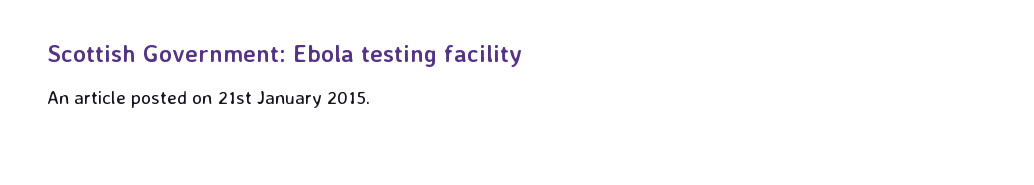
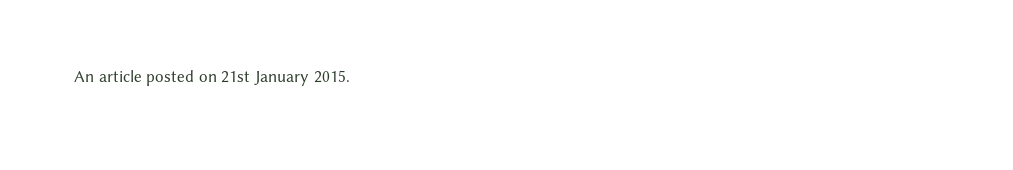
- Scottish Government: Ebola testing facility

